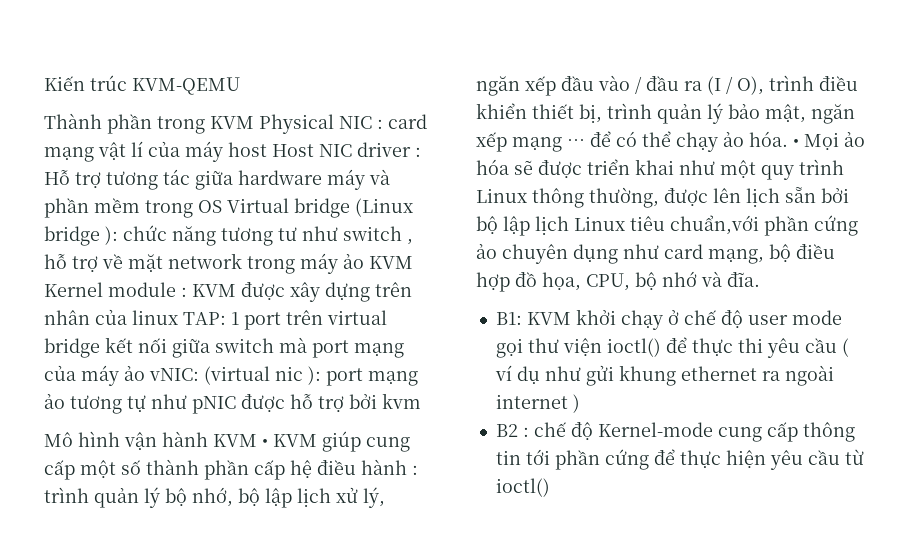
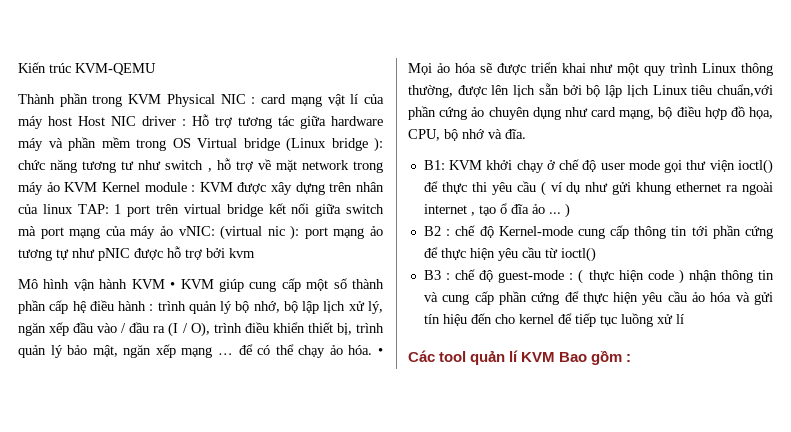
- B1: KVM khởi chạy ở chế độ user mode gọi thư viện ioctl() để thực thi yêu cầu ( ví dụ như gửi khung ethernet ra ngoài internet )
+ B1: KVM khởi chạy ở chế độ user mode gọi thư viện ioctl() để thực thi yêu cầu ( ví dụ như gửi khung ethernet ra ngoài internet , tạo ổ đĩa ảo ... )
+ B3 : chế độ guest-mode : ( thực hiện code ) nhận thông tin và cung cấp phần cứng để thực hiện yêu cầu ảo hóa và gửi tín hiệu đến cho kernel để tiếp tục luồng xử lí
+ Các tool quản lí KVM Bao gồm :

